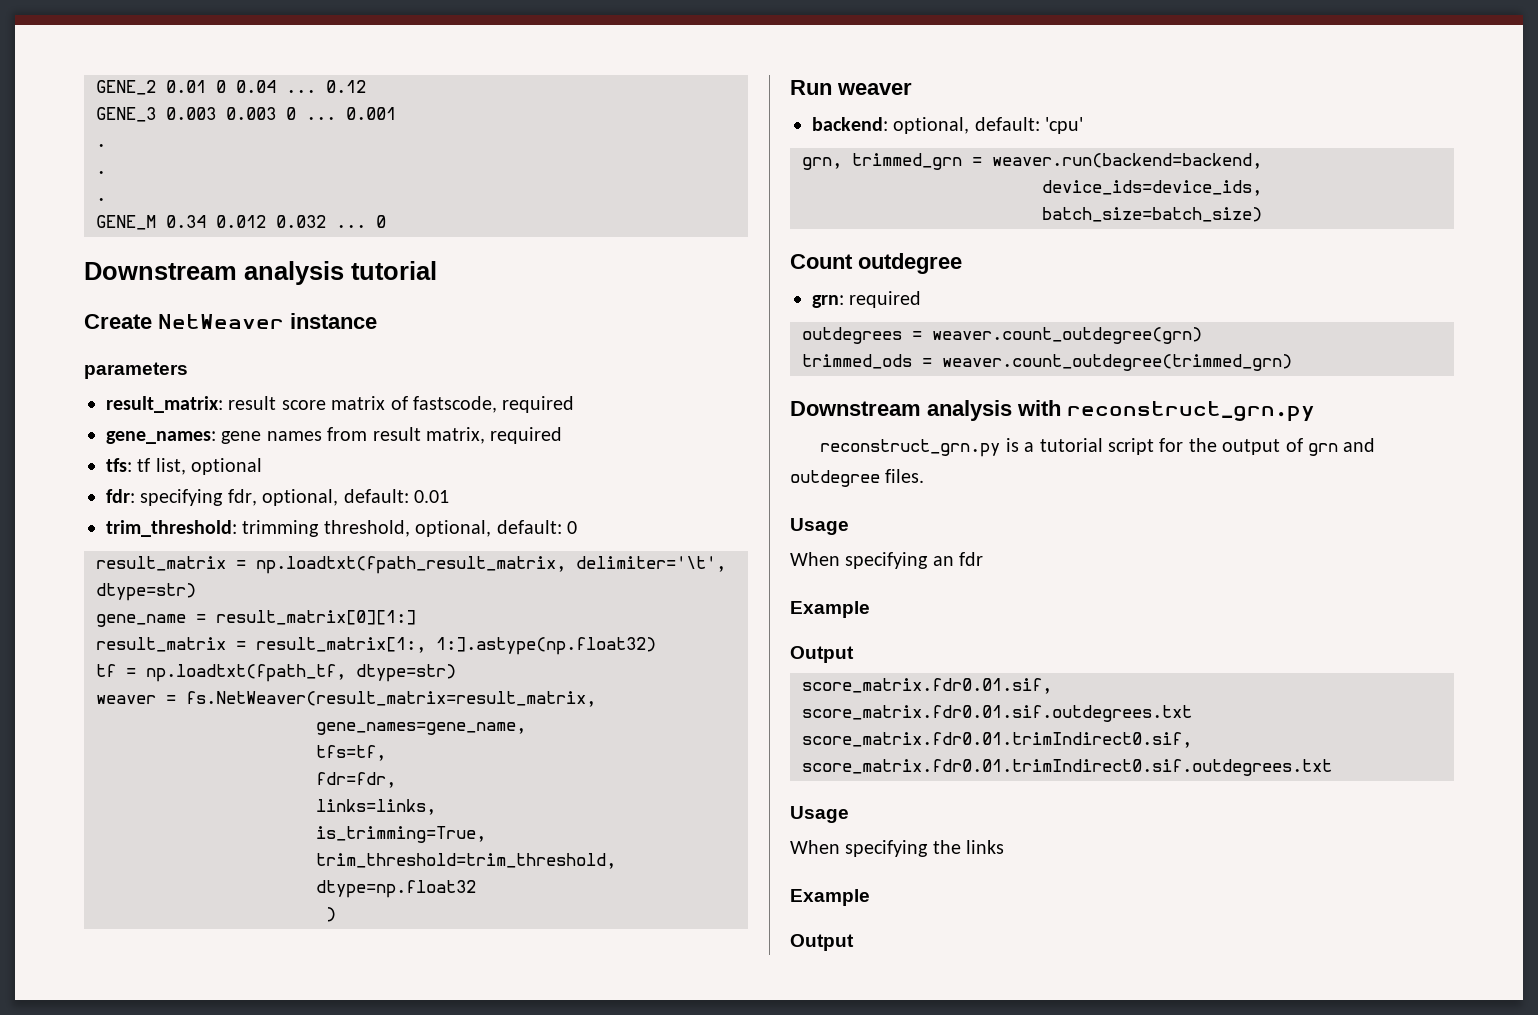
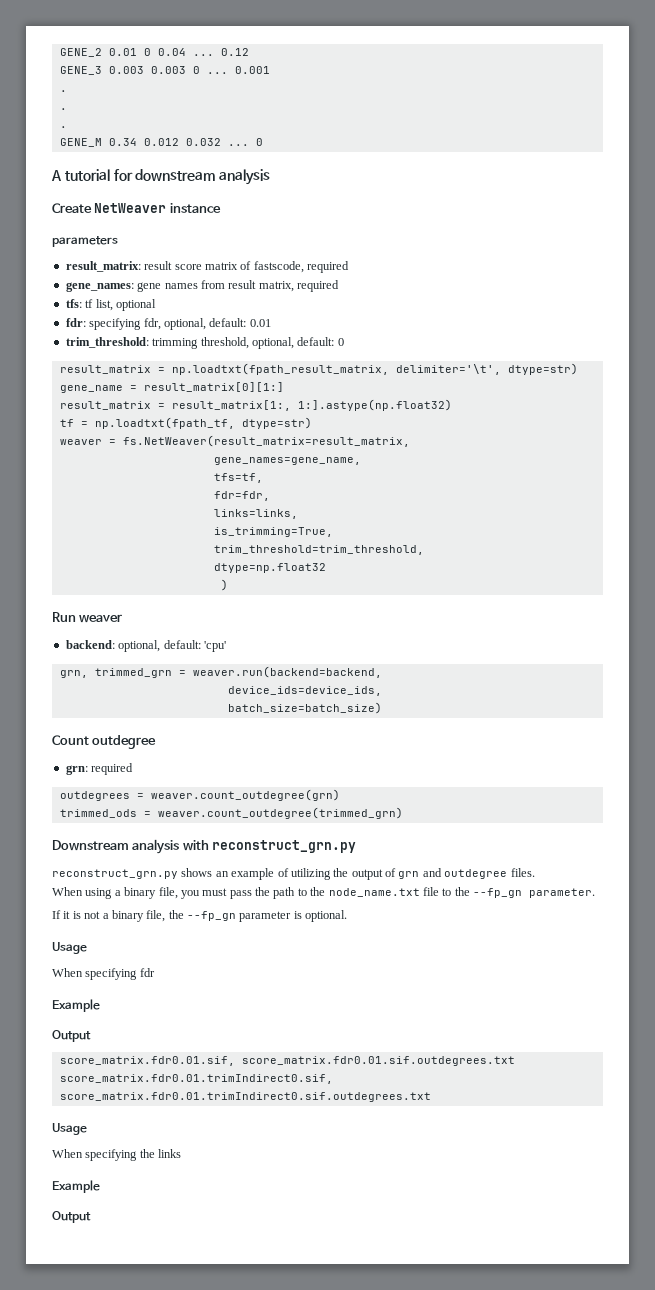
- Downstream analysis tutorial
+ A tutorial for downstream analysis
- reconstruct_grn.py is a tutorial script for the output of grn and outdegree files.
+ reconstruct_grn.py shows an example of utilizing the output of grn and outdegree files.
+ When using a binary file, you must pass the path to the node_name.txt file to the --fp_gn parameter.
+ If it is not a binary file, the --fp_gn parameter is optional.
  Usage
- When specifying an fdr
+ When specifying fdr

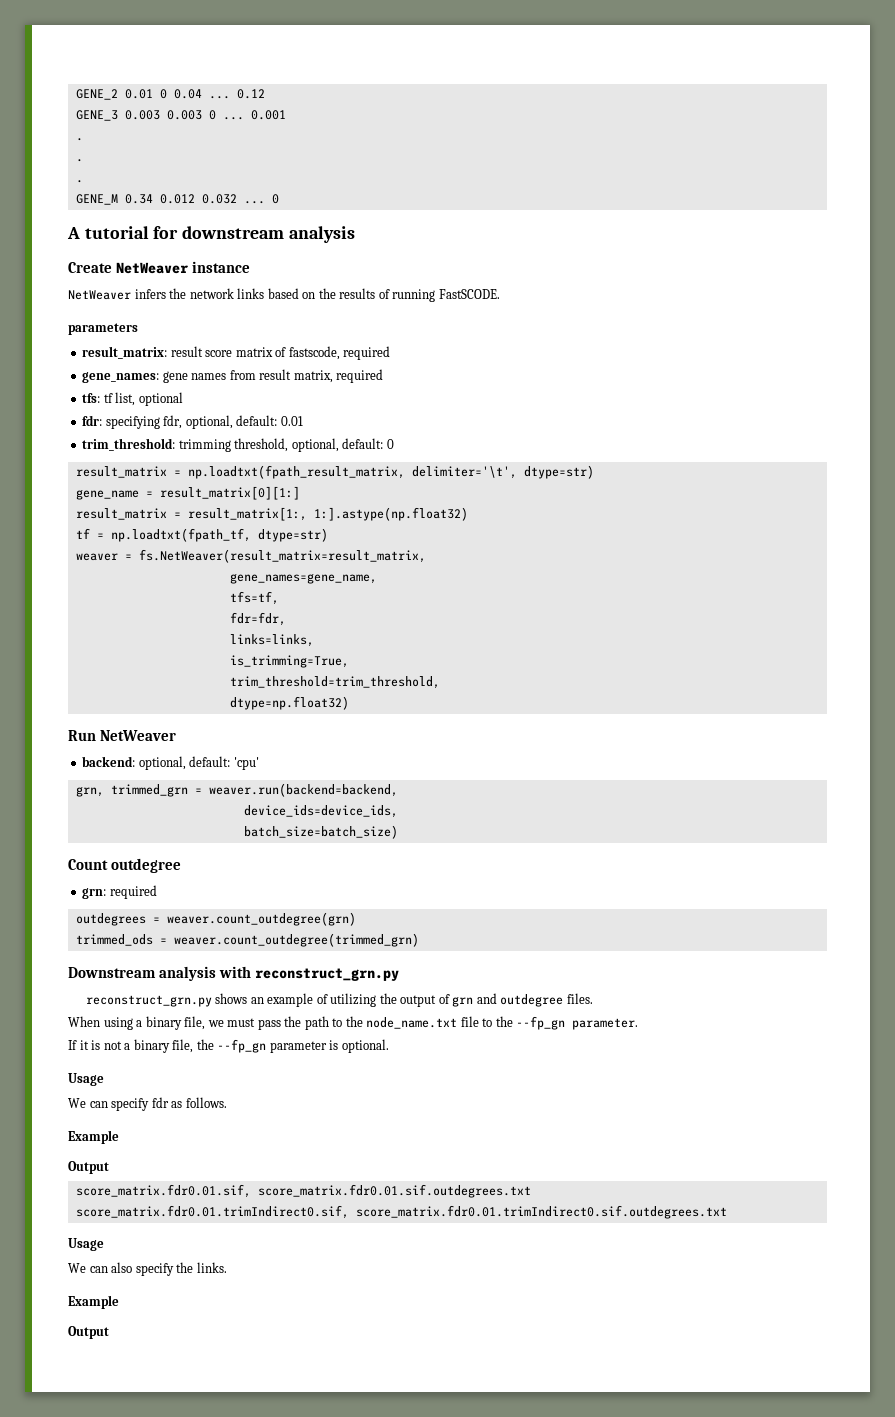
+ NetWeaver infers the network links based on the results of running FastSCODE.
- dtype=np.float32
- )
+ dtype=np.float32)
- Run weaver
+ Run NetWeaver
- When using a binary file, you must pass the path to the node_name.txt file to the --fp_gn parameter.
+ When using a binary file, we must pass the path to the node_name.txt file to the --fp_gn parameter.
- When specifying fdr
+ We can specify fdr as follows.
- When specifying the links
+ We can also specify the links.

